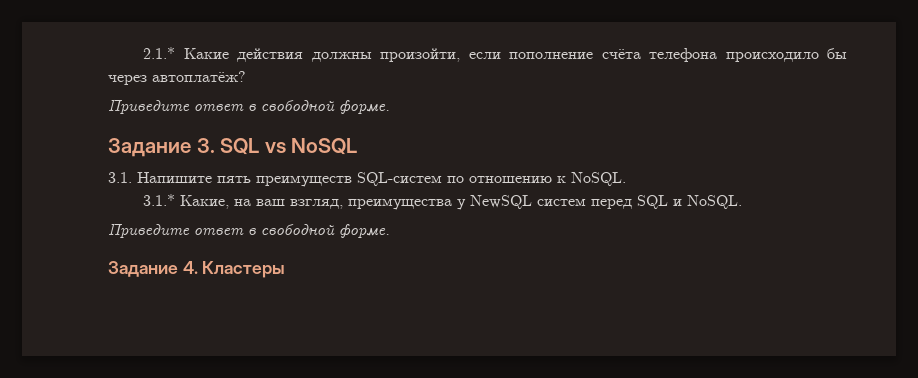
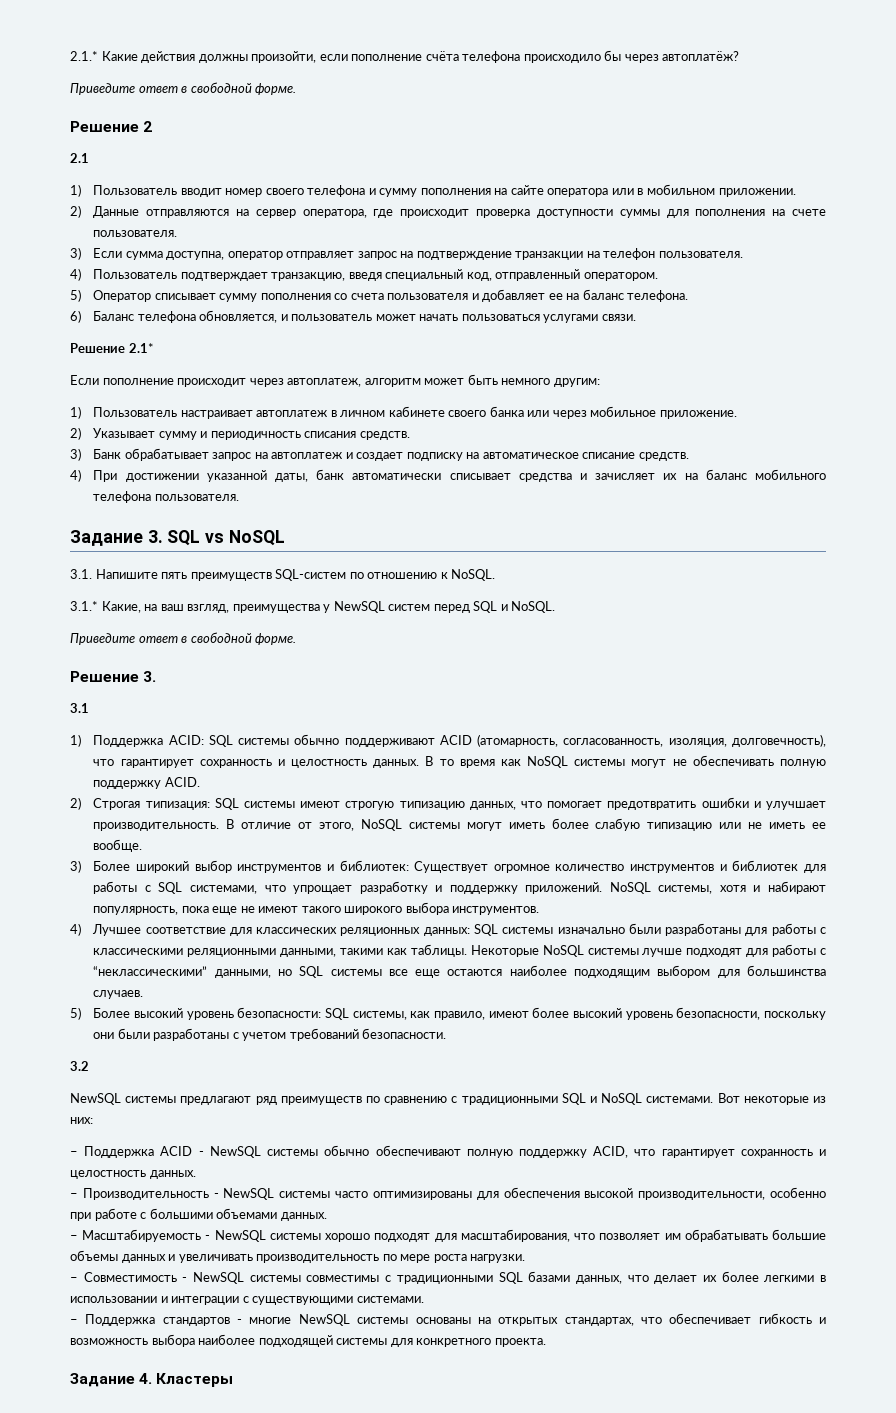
+ Решение 2
+ 2.1
+ 1) Пользователь вводит номер своего телефона и сумму пополнения на сайте оператора или в мобильном приложении.
+ 2) Данные отправляются на сервер оператора, где происходит проверка доступности суммы для пополнения на счете пользователя.
+ 3) Если сумма доступна, оператор отправляет запрос на подтверждение транзакции на телефон пользователя.
+ 4) Пользователь подтверждает транзакцию, введя специальный код, отправленный оператором.
+ 5) Оператор списывает сумму пополнения со счета пользователя и добавляет ее на баланс телефона.
+ 6) Баланс телефона обновляется, и пользователь может начать пользоваться услугами связи.
+ Решение 2.1*
+ Если пополнение происходит через автоплатеж, алгоритм может быть немного другим:
+ 1) Пользователь настраивает автоплатеж в личном кабинете своего банка или через мобильное приложение.
+ 2) Указывает сумму и периодичность списания средств.
+ 3) Банк обрабатывает запрос на автоплатеж и создает подписку на автоматическое списание средств.
+ 4) При достижении указанной даты, банк автоматически списывает средства и зачисляет их на баланс мобильного телефона пользователя.
+ Решение 3.
+ 3.1
+ 1) Поддержка ACID: SQL системы обычно поддерживают ACID (атомарность, согласованность, изоляция, долговечность), что гарантирует сохранность и целостность данных. В то время как NoSQL системы могут не обеспечивать полную поддержку ACID.
+ 2) Строгая типизация: SQL системы имеют строгую типизацию данных, что помогает предотвратить ошибки и улучшает производительность. В отличие от этого, NoSQL системы могут иметь более слабую типизацию или не иметь ее вообще.
+ 3) Более широкий выбор инструментов и библиотек: Существует огромное количество инструментов и библиотек для работы с SQL системами, что упрощает разработку и поддержку приложений. NoSQL системы, хотя и набирают популярность, пока еще не имеют такого широкого выбора инструментов.
+ 4) Лучшее соответствие для классических реляционных данных: SQL системы изначально были разработаны для работы с классическими реляционными данными, такими как таблицы. Некоторые NoSQL системы лучше подходят для работы с “неклассическими” данными, но SQL системы все еще остаются наиболее подходящим выбором для большинства случаев.
+ 5) Более высокий уровень безопасности: SQL системы, как правило, имеют более высокий уровень безопасности, поскольку они были разработаны с учетом требований безопасности.
+ 3.2
+ NewSQL системы предлагают ряд преимуществ по сравнению с традиционными SQL и NoSQL системами. Вот некоторые из них:
+ – Поддержка ACID - NewSQL системы обычно обеспечивают полную поддержку ACID, что гарантирует сохранность и целостность данных.
+ – Производительность - NewSQL системы часто оптимизированы для обеспечения высокой производительности, особенно при работе с большими объемами данных.
+ – Масштабируемость - NewSQL системы хорошо подходят для масштабирования, что позволяет им обрабатывать большие объемы данных и увеличивать производительность по мере роста нагрузки.
+ – Совместимость - NewSQL системы совместимы с традиционными SQL базами данных, что делает их более легкими в использовании и интеграции с существующими системами.
+ – Поддержка стандартов - многие NewSQL системы основаны на открытых стандартах, что обеспечивает гибкость и возможность выбора наиболее подходящей системы для конкретного проекта.

